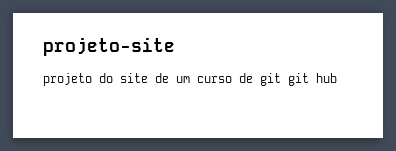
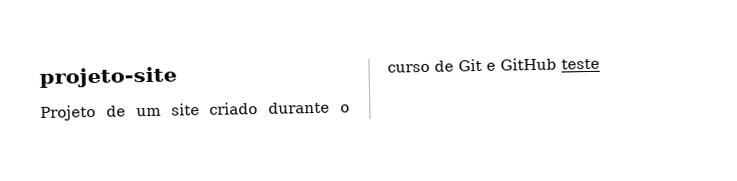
- projeto do site de um curso de git git hub
+ Projeto de um site criado durante o curso de Git e GitHub teste

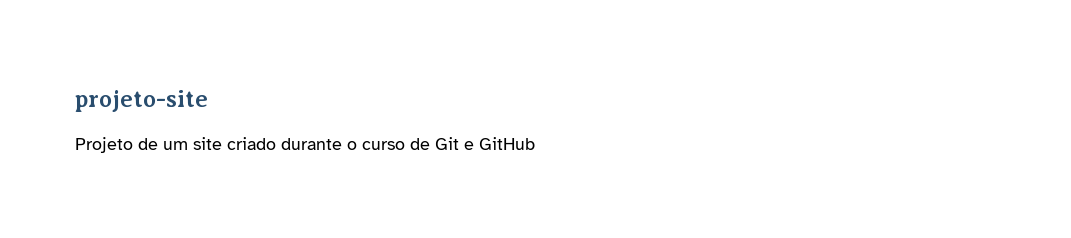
- Projeto de um site criado durante o curso de Git e GitHub teste
+ Projeto de um site criado durante o curso de Git e GitHub

